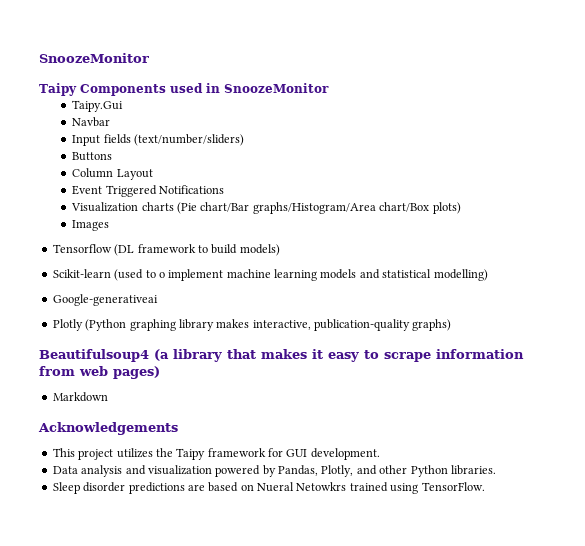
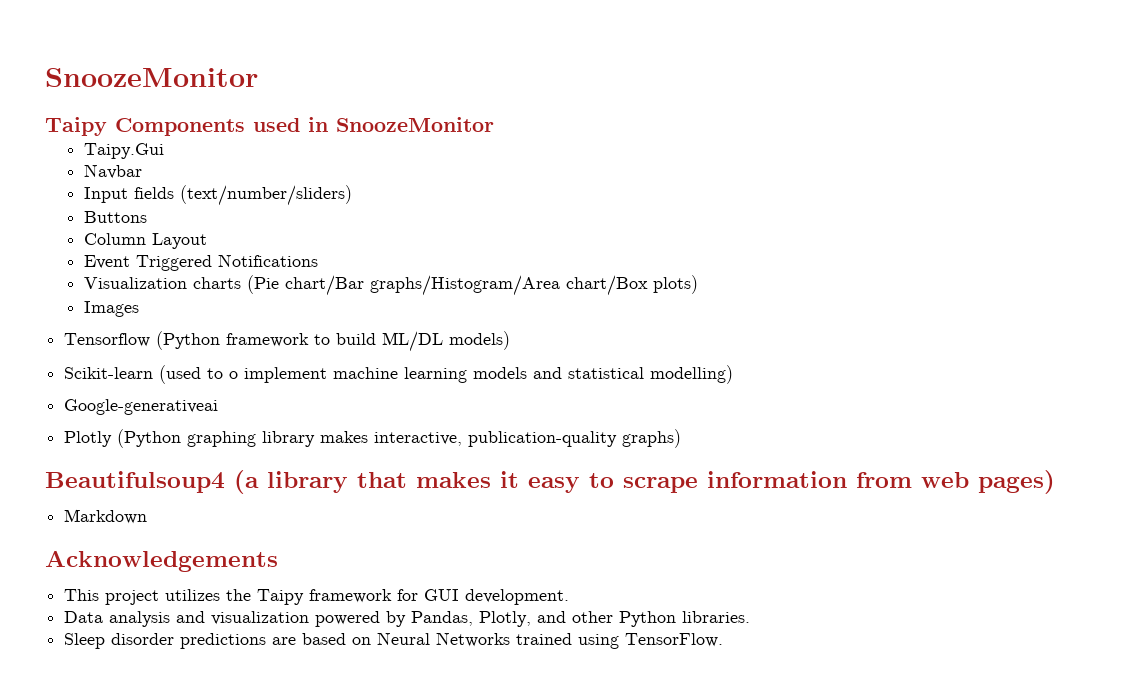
- Tensorflow (DL framework to build models)
+ Tensorflow (Python framework to build ML/DL models)
- Sleep disorder predictions are based on Nueral Netowkrs trained using TensorFlow.
+ Sleep disorder predictions are based on Neural Networks trained using TensorFlow.

